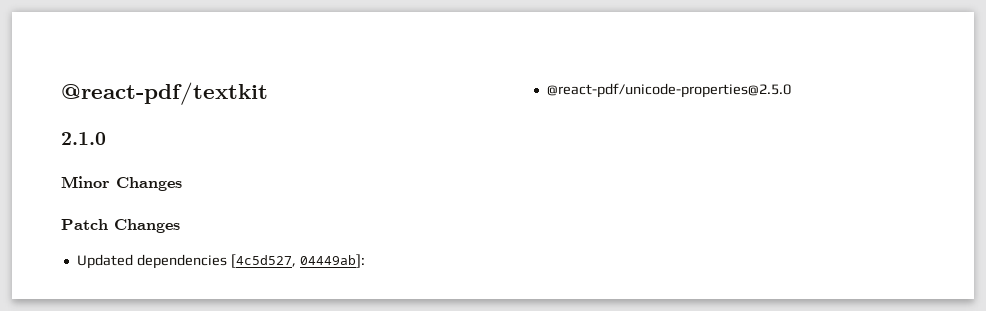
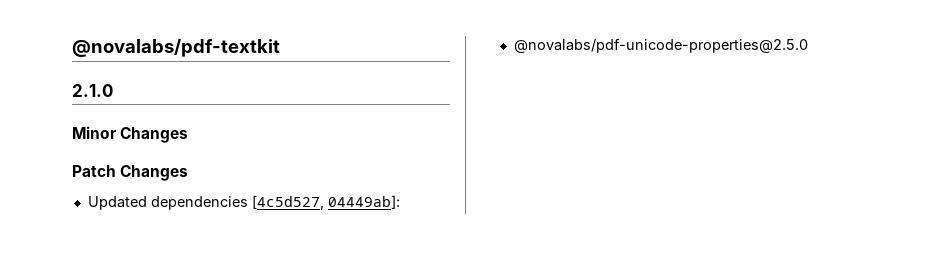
- @react-pdf/textkit
+ @novalabs/pdf-textkit
- @react-pdf/unicode-properties@2.5.0
+ @novalabs/pdf-unicode-properties@2.5.0

